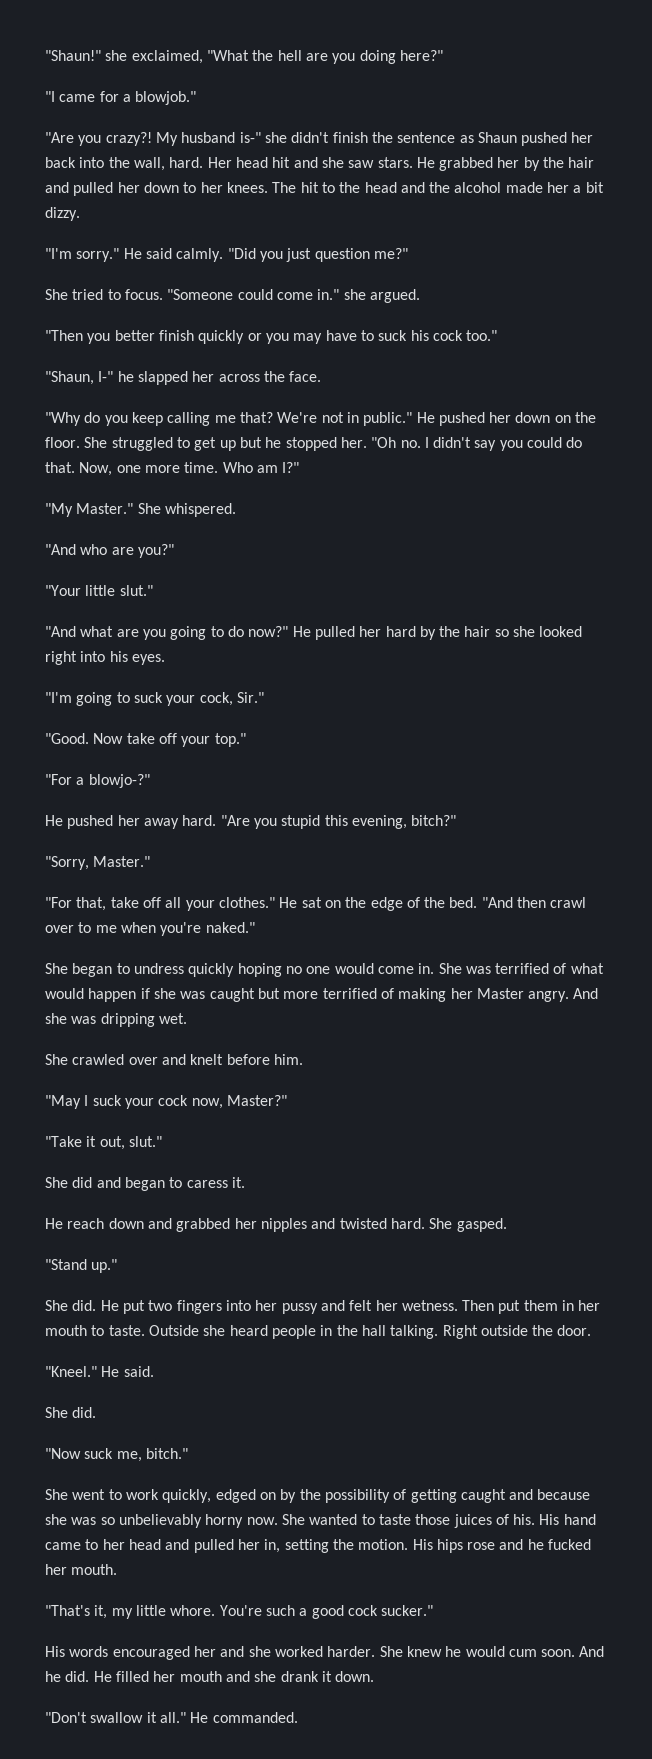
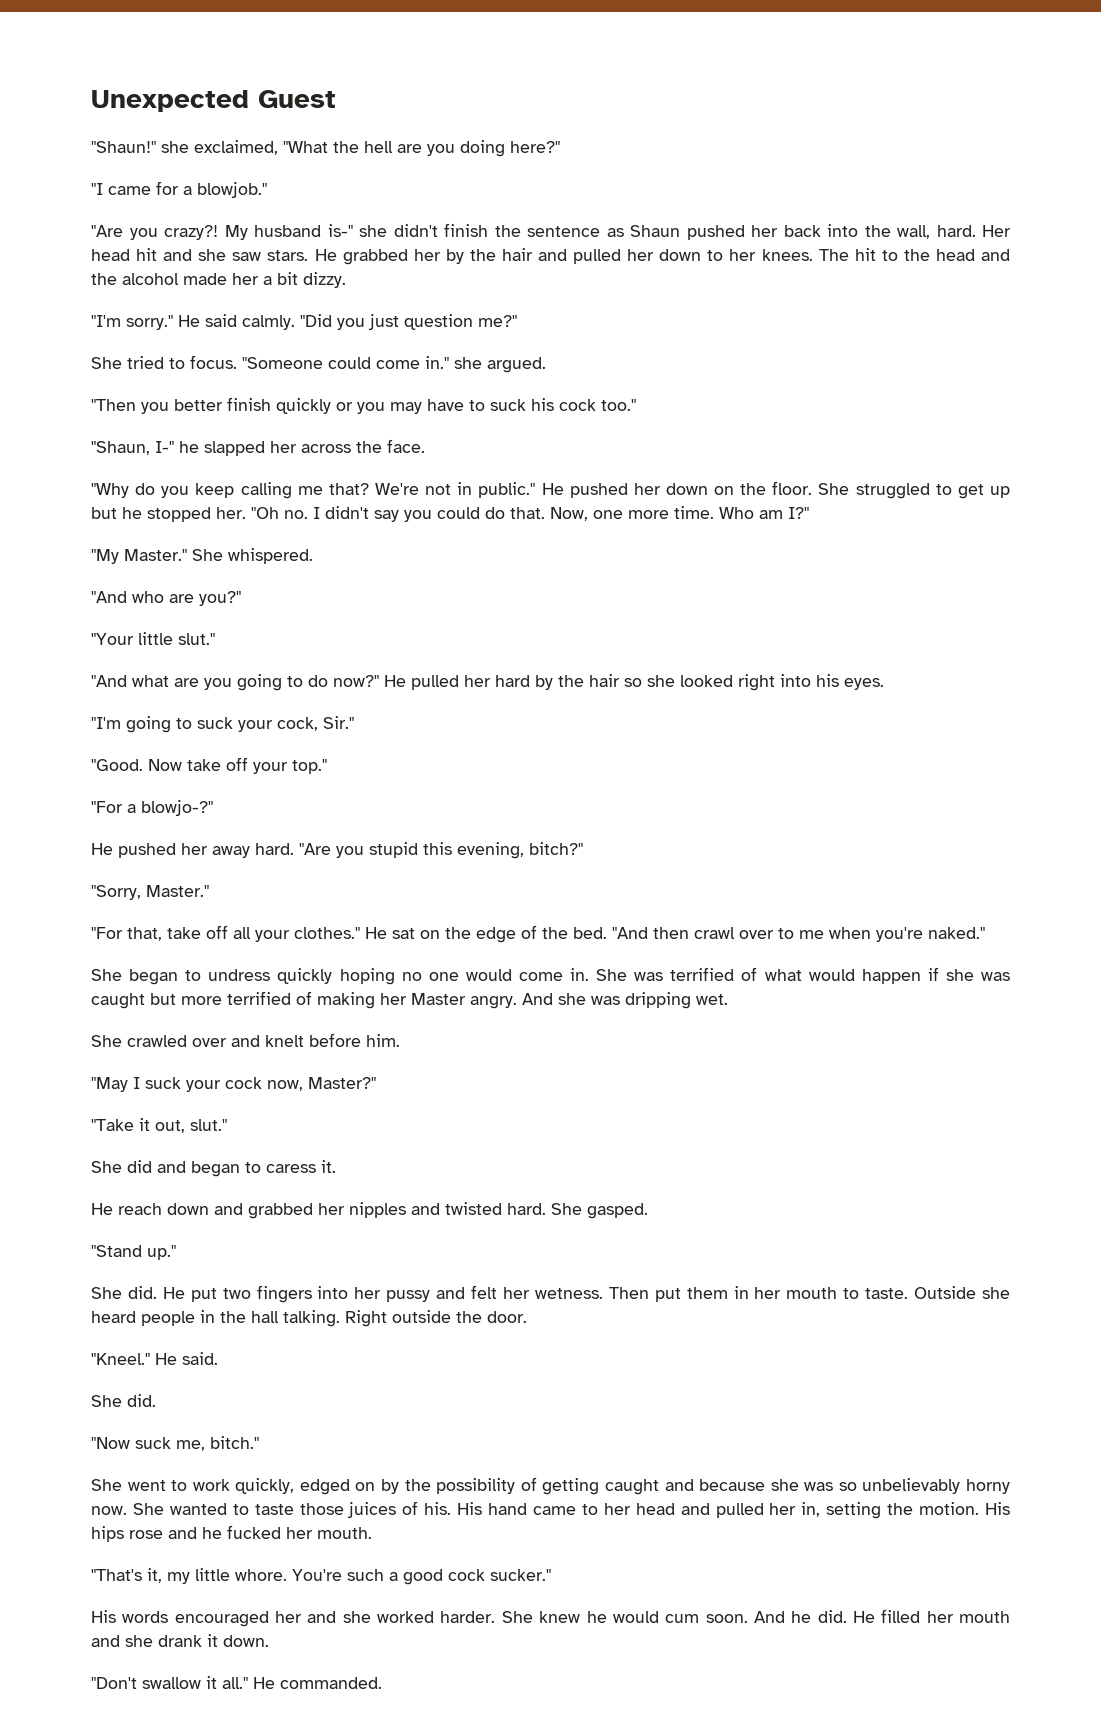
+ Unexpected Guest

